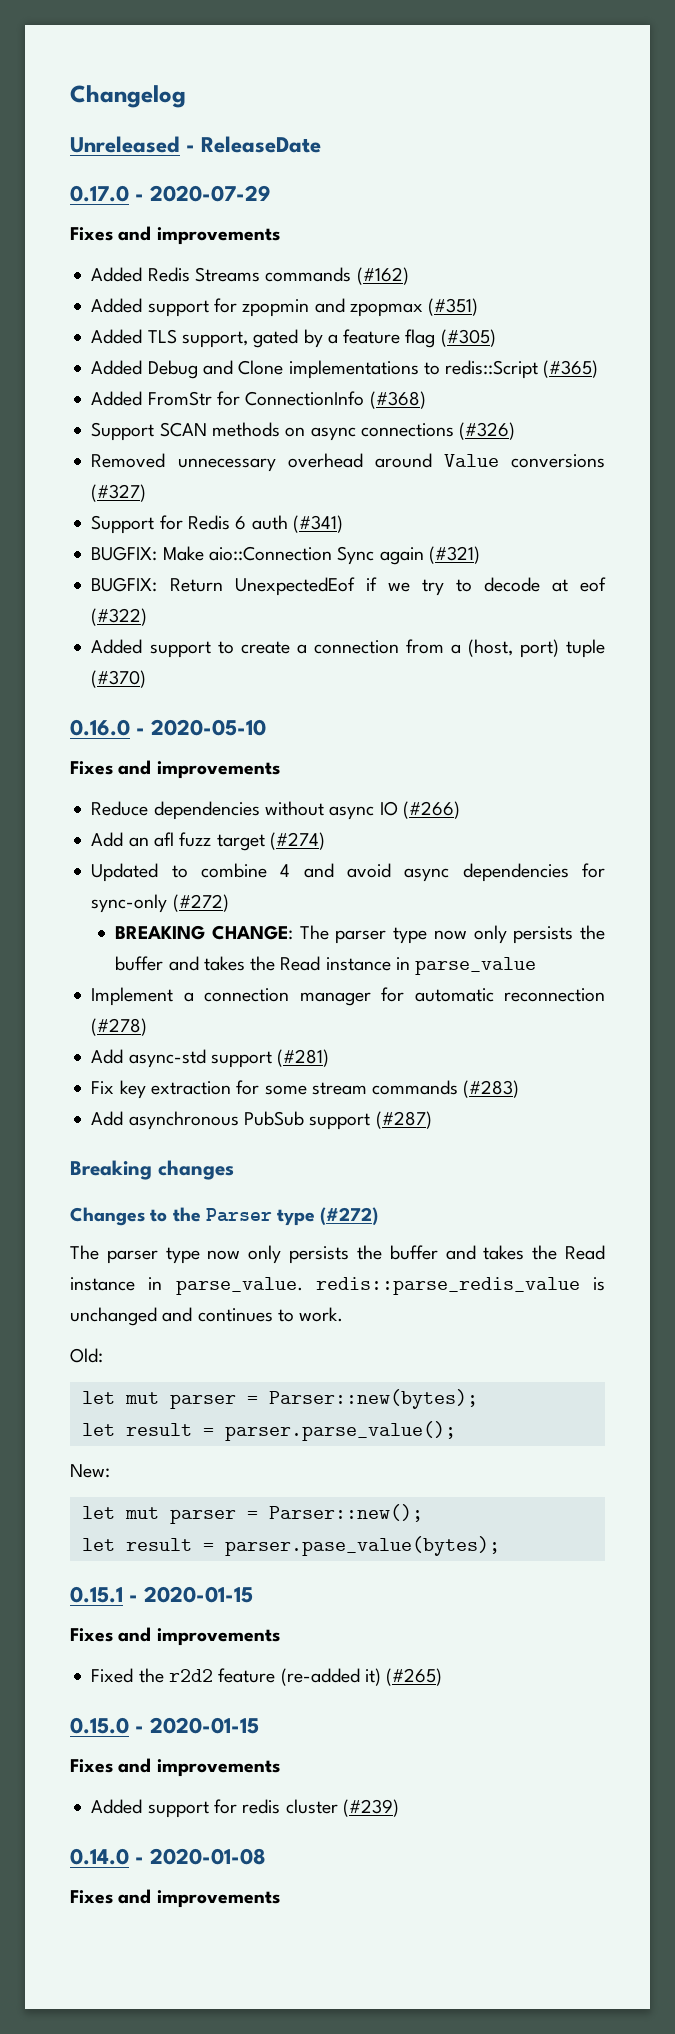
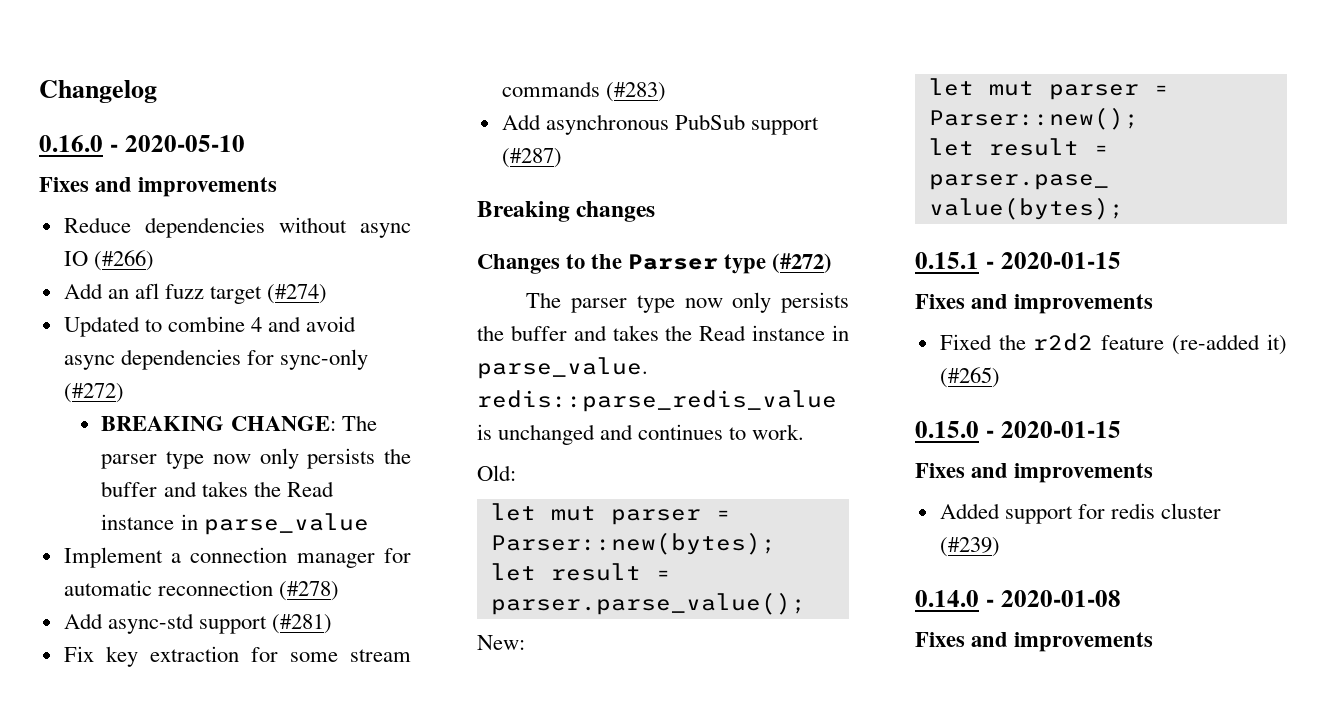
- Unreleased - ReleaseDate
- 0.17.0 - 2020-07-29
- Fixes and improvements
- Added Redis Streams commands (#162)
- Added support for zpopmin and zpopmax (#351)
- Added TLS support, gated by a feature flag (#305)
- Added Debug and Clone implementations to redis::Script (#365)
- Added FromStr for ConnectionInfo (#368)
- Support SCAN methods on async connections (#326)
- Removed unnecessary overhead around Value conversions (#327)
- Support for Redis 6 auth (#341)
- BUGFIX: Make aio::Connection Sync again (#321)
- BUGFIX: Return UnexpectedEof if we try to decode at eof (#322)
- Added support to create a connection from a (host, port) tuple (#370)

